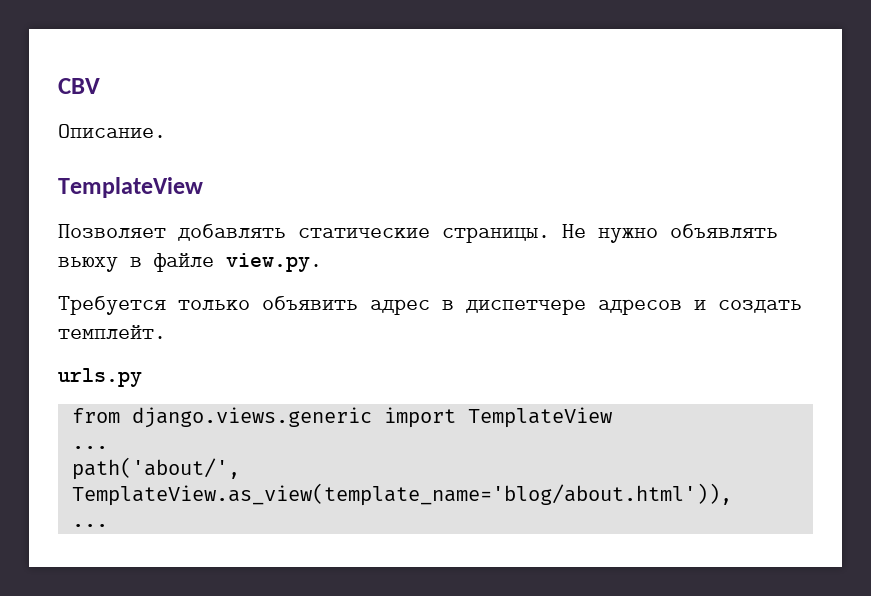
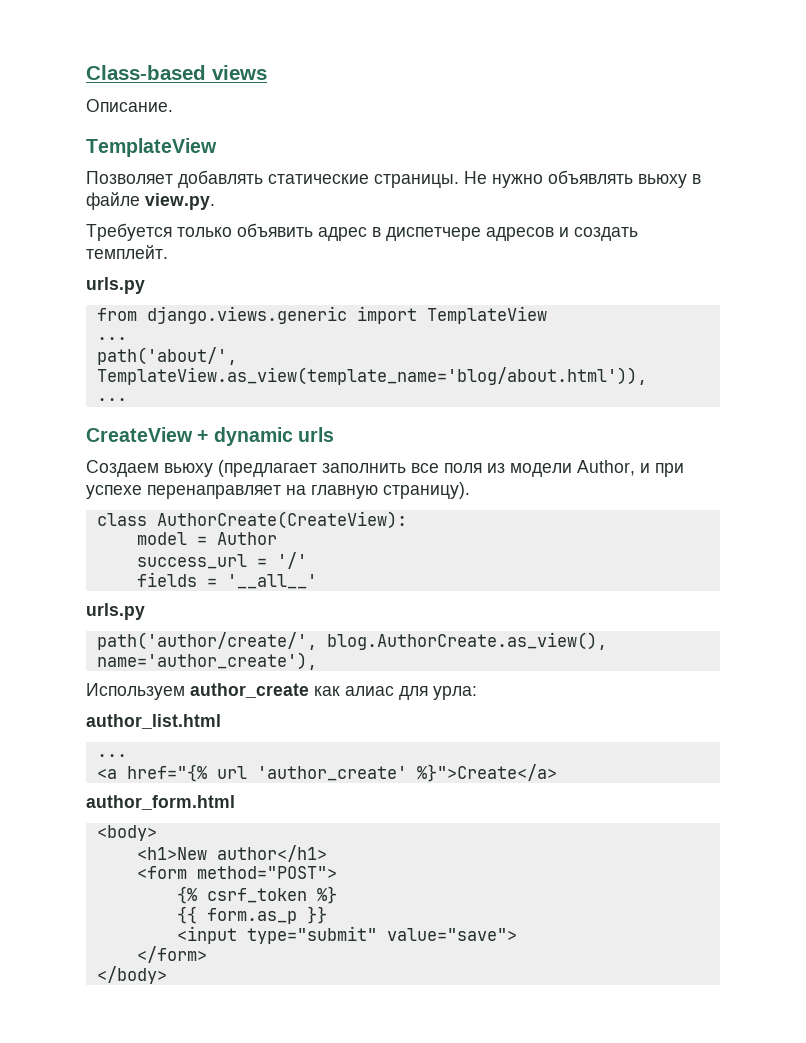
- CBV
+ Class-based views
+ CreateView + dynamic urls
+ Создаем вьюху (предлагает заполнить все поля из модели Author, и при успехе перенаправляет на главную страницу).
+ class AuthorCreate(CreateView):
+ model = Author
+ success_url = '/'
+ fields = '__all__'
+ urls.py
+ path('author/create/', blog.AuthorCreate.as_view(), name='author_create'),
+ Используем author_create как алиас для урла:
+ author_list.html
+ ...
+ <a href="{% url 'author_create' %}">Create</a>
+ author_form.html
+ <body>
+ <h1>New author</h1>
+ <form method="POST">
+ {% csrf_token %}
+ {{ form.as_p }}
+ <input type="submit" value="save">
+ </form>
+ </body>

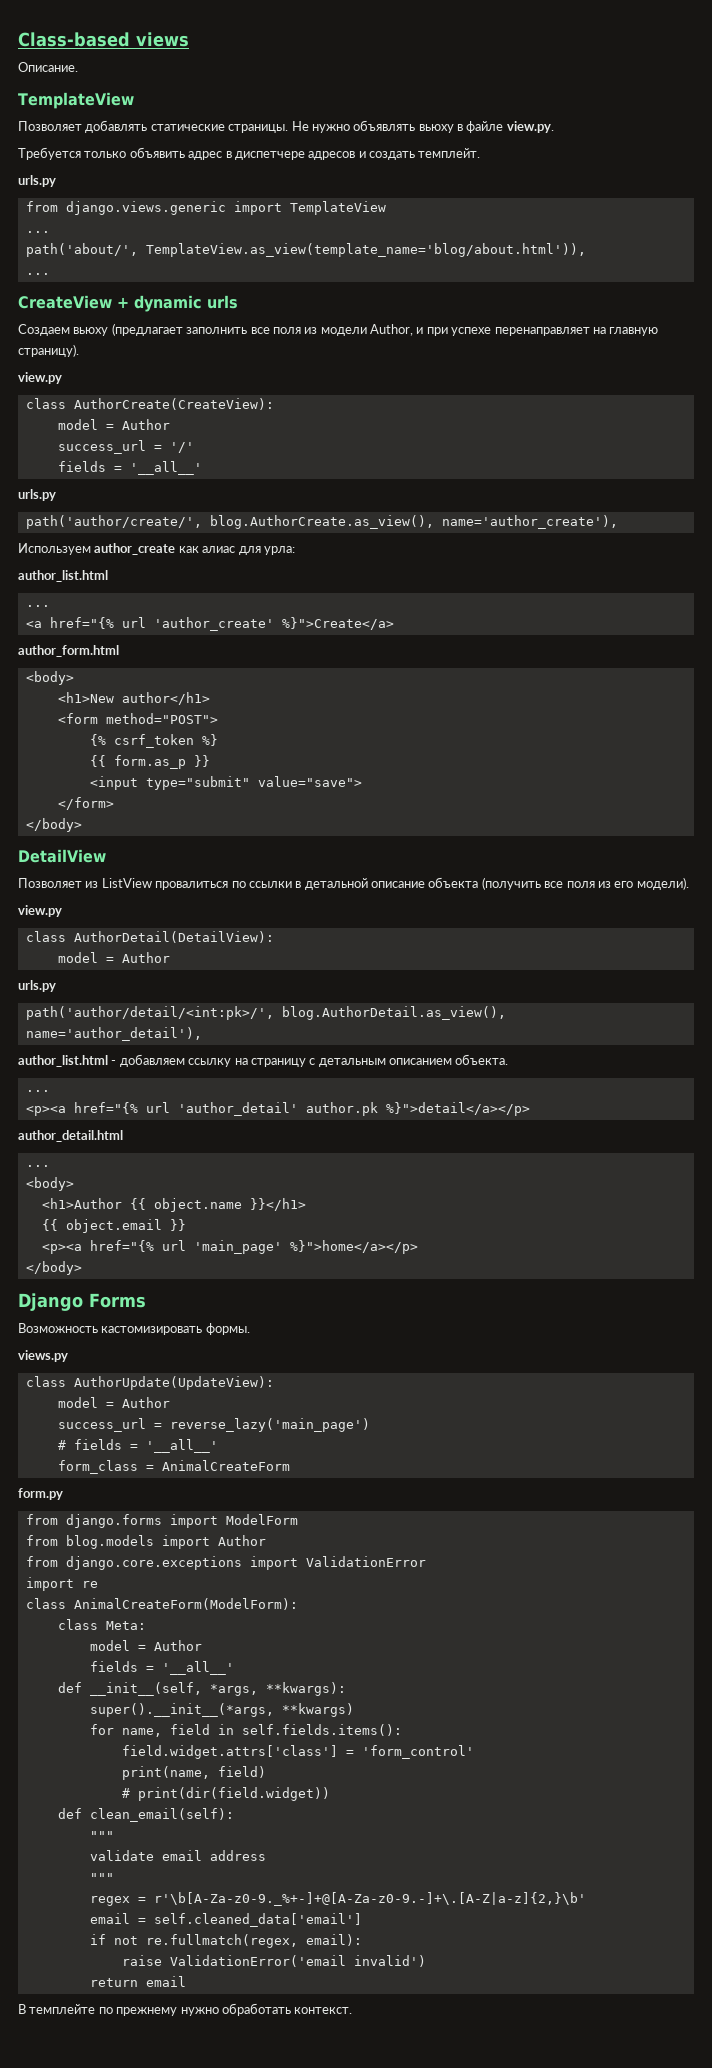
  Создаем вьюху (предлагает заполнить все поля из модели Author, и при успехе перенаправляет на главную страницу).
+ view.py
+ DetailView
+ Позволяет из ListView провалиться по ссылки в детальной описание объекта (получить все поля из его модели).
+ view.py
+ class AuthorDetail(DetailView):
+ model = Author
+ urls.py
+ path('author/detail/<int:pk>/', blog.AuthorDetail.as_view(), name='author_detail'),
+ author_list.html - добавляем ссылку на страницу с детальным описанием объекта.
+ ...
+ <p><a href="{% url 'author_detail' author.pk %}">detail</a></p>
+ author_detail.html
+ ...
+ <body>
+ <h1>Author {{ object.name }}</h1>
+ {{ object.email }}
+ <p><a href="{% url 'main_page' %}">home</a></p>
+ </body>
+ Django Forms
+ Возможность кастомизировать формы.
+ views.py
+ class AuthorUpdate(UpdateView):
+ model = Author
+ success_url = reverse_lazy('main_page')
+ # fields = '__all__'
+ form_class = AnimalCreateForm
+ form.py
+ from django.forms import ModelForm
+ from blog.models import Author
+ from django.core.exceptions import ValidationError
+ import re
+ class AnimalCreateForm(ModelForm):
+ class Meta:
+ model = Author
+ fields = '__all__'
+ def __init__(self, *args, **kwargs):
+ super().__init__(*args, **kwargs)
+ for name, field in self.fields.items():
+ field.widget.attrs['class'] = 'form_control'
+ print(name, field)
+ # print(dir(field.widget))
+ def clean_email(self):
+ """
+ validate email address
+ """
+ regex = r'\b[A-Za-z0-9._%+-]+@[A-Za-z0-9.-]+\.[A-Z|a-z]{2,}\b'
+ email = self.cleaned_data['email']
+ if not re.fullmatch(regex, email):
+ raise ValidationError('email invalid')
+ return email
+ В темплейте по прежнему нужно обработать контекст.

